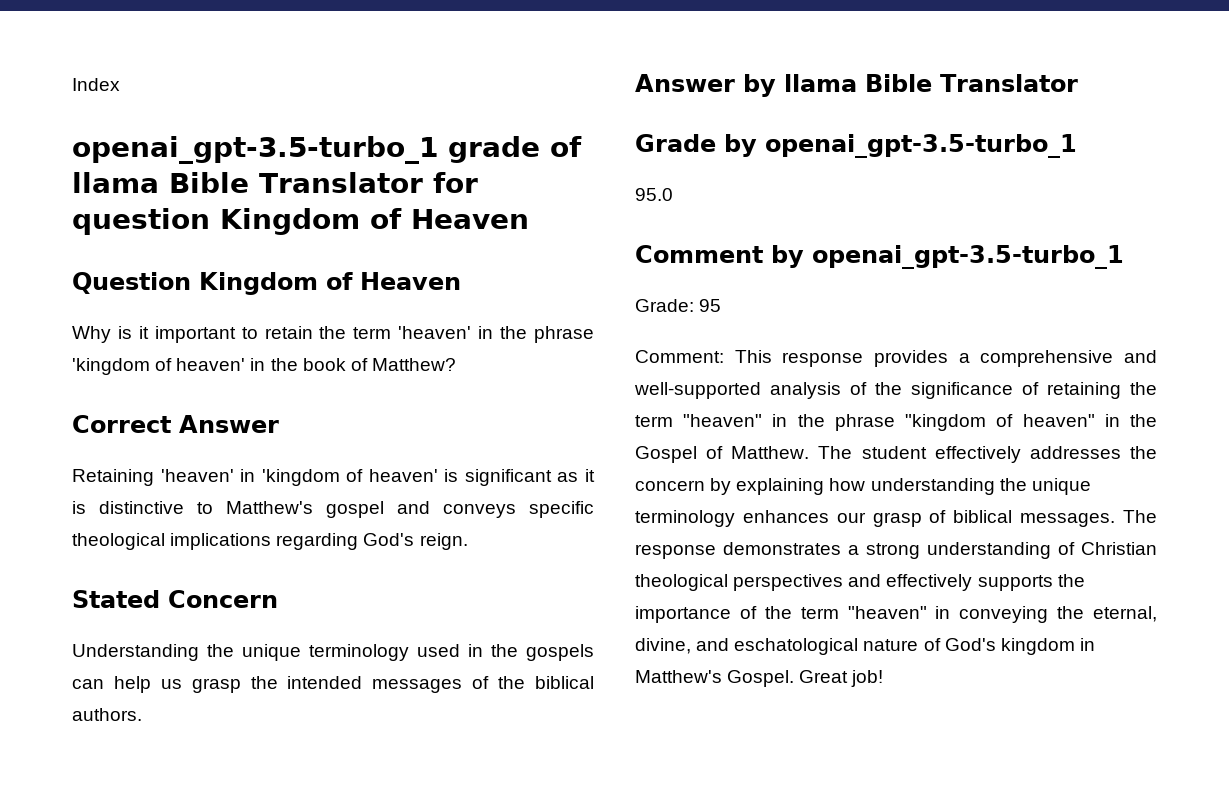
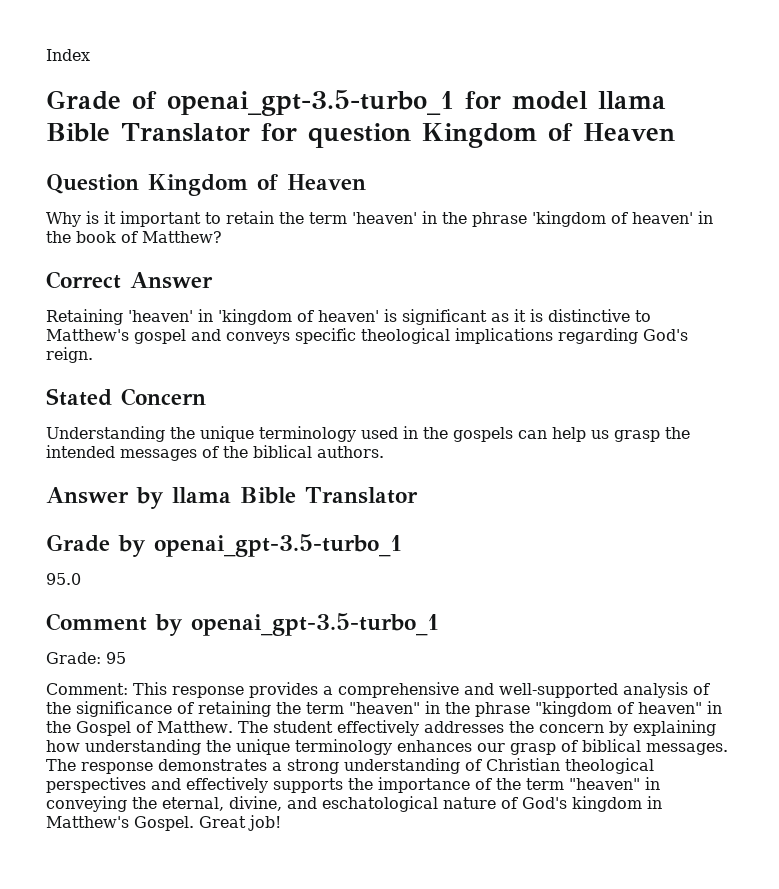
- openai_gpt-3.5-turbo_1 grade of llama Bible Translator for question Kingdom of Heaven
+ Grade of openai_gpt-3.5-turbo_1 for model llama Bible Translator for question Kingdom of Heaven

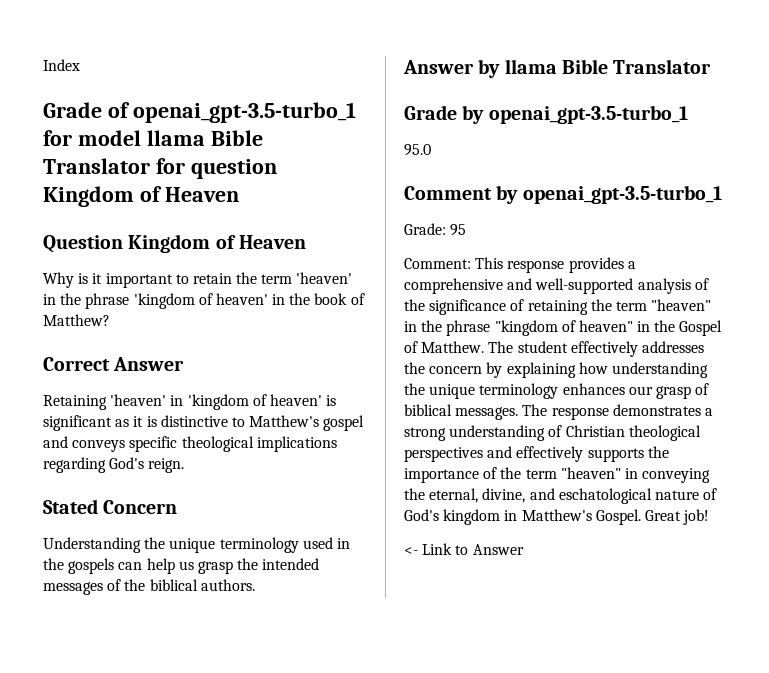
+ <- Link to Answer

